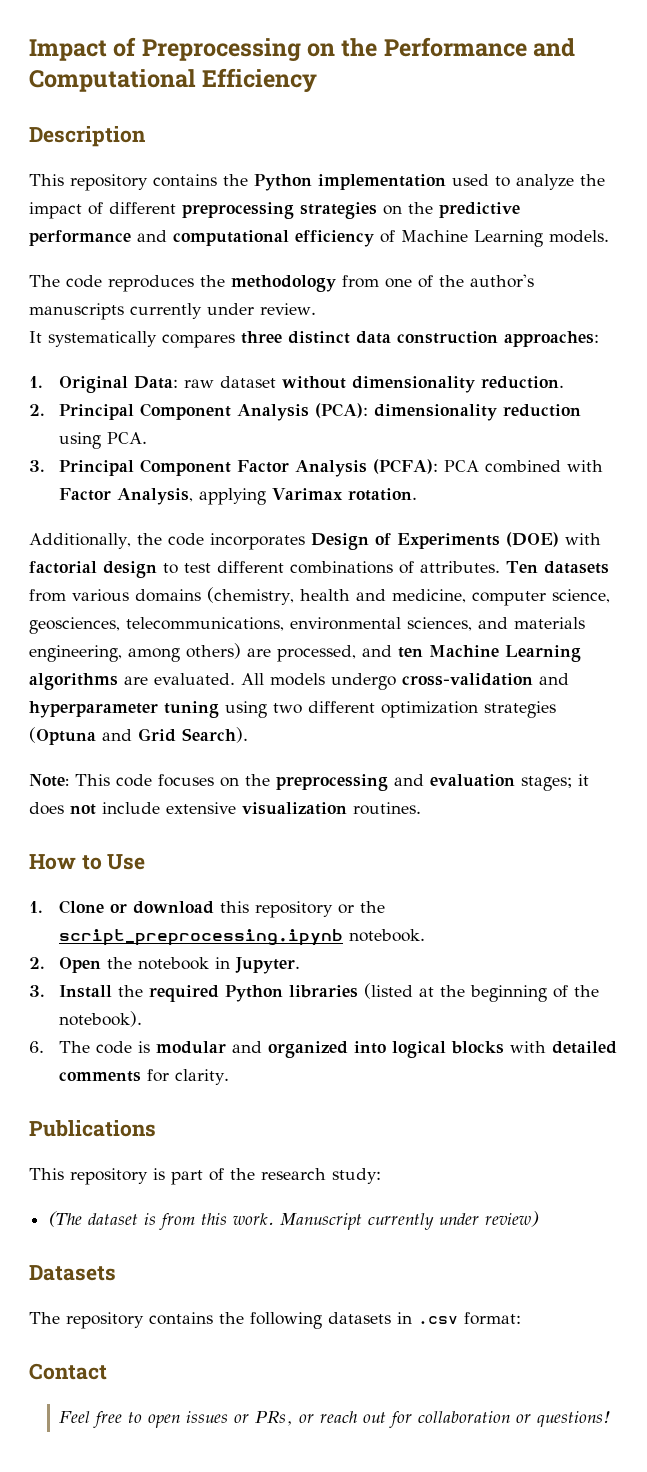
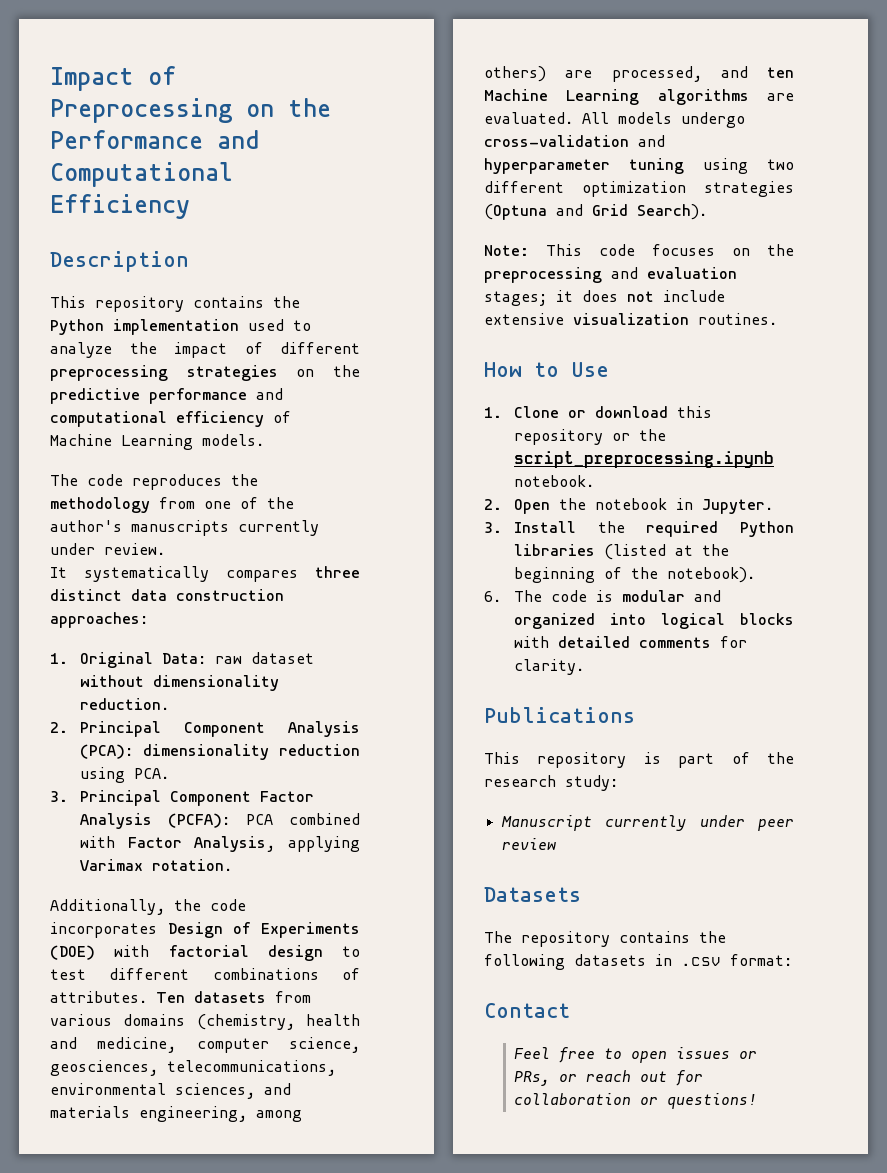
- (The dataset is from this work. Manuscript currently under review)
+ Manuscript currently under peer review

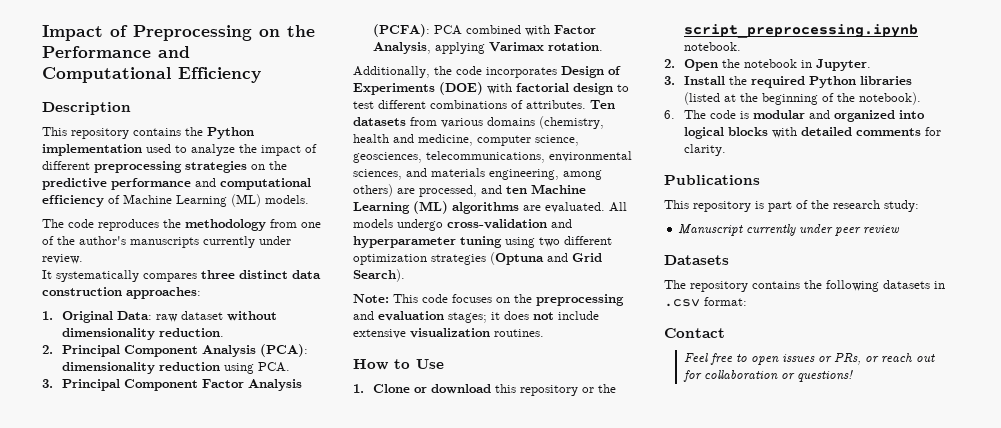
- This repository contains the Python implementation used to analyze the impact of different preprocessing strategies on the predictive performance and computational efficiency of Machine Learning models.
+ This repository contains the Python implementation used to analyze the impact of different preprocessing strategies on the predictive performance and computational efficiency of Machine Learning (ML) models.
- Ten datasets from various domains (chemistry, health and medicine, computer science, geosciences, telecommunications, environmental sciences, and materials engineering, among others) are processed, and ten Machine Learning algorithms are evaluated.
+ Ten datasets from various domains (chemistry, health and medicine, computer science, geosciences, telecommunications, environmental sciences, and materials engineering, among others) are processed, and ten Machine Learning (ML) algorithms are evaluated.

